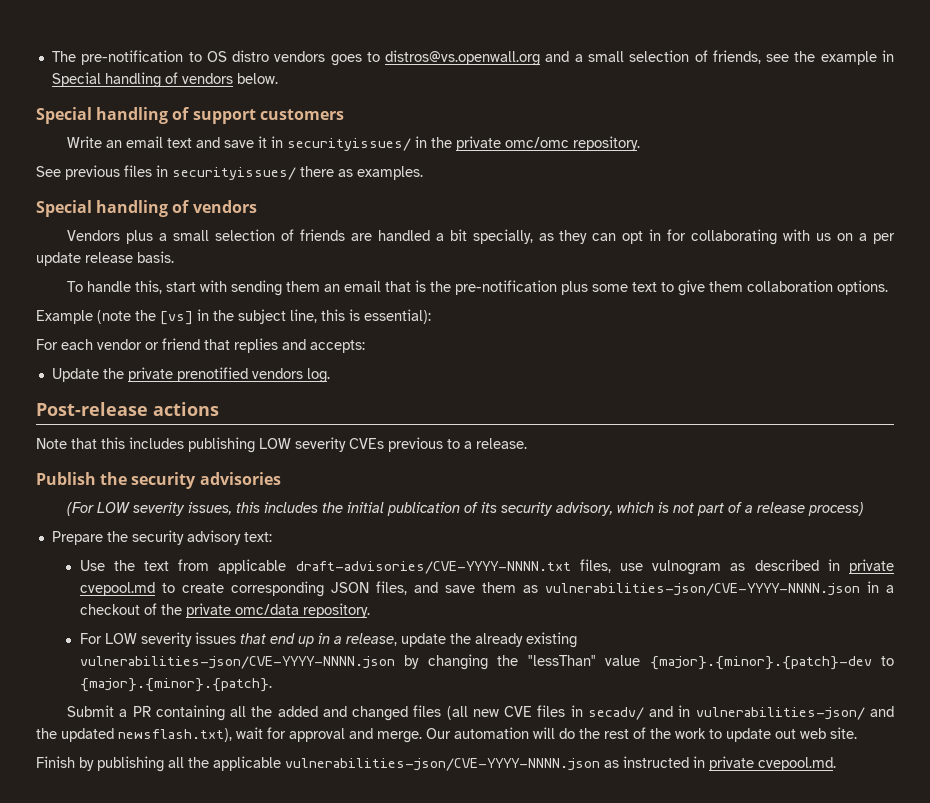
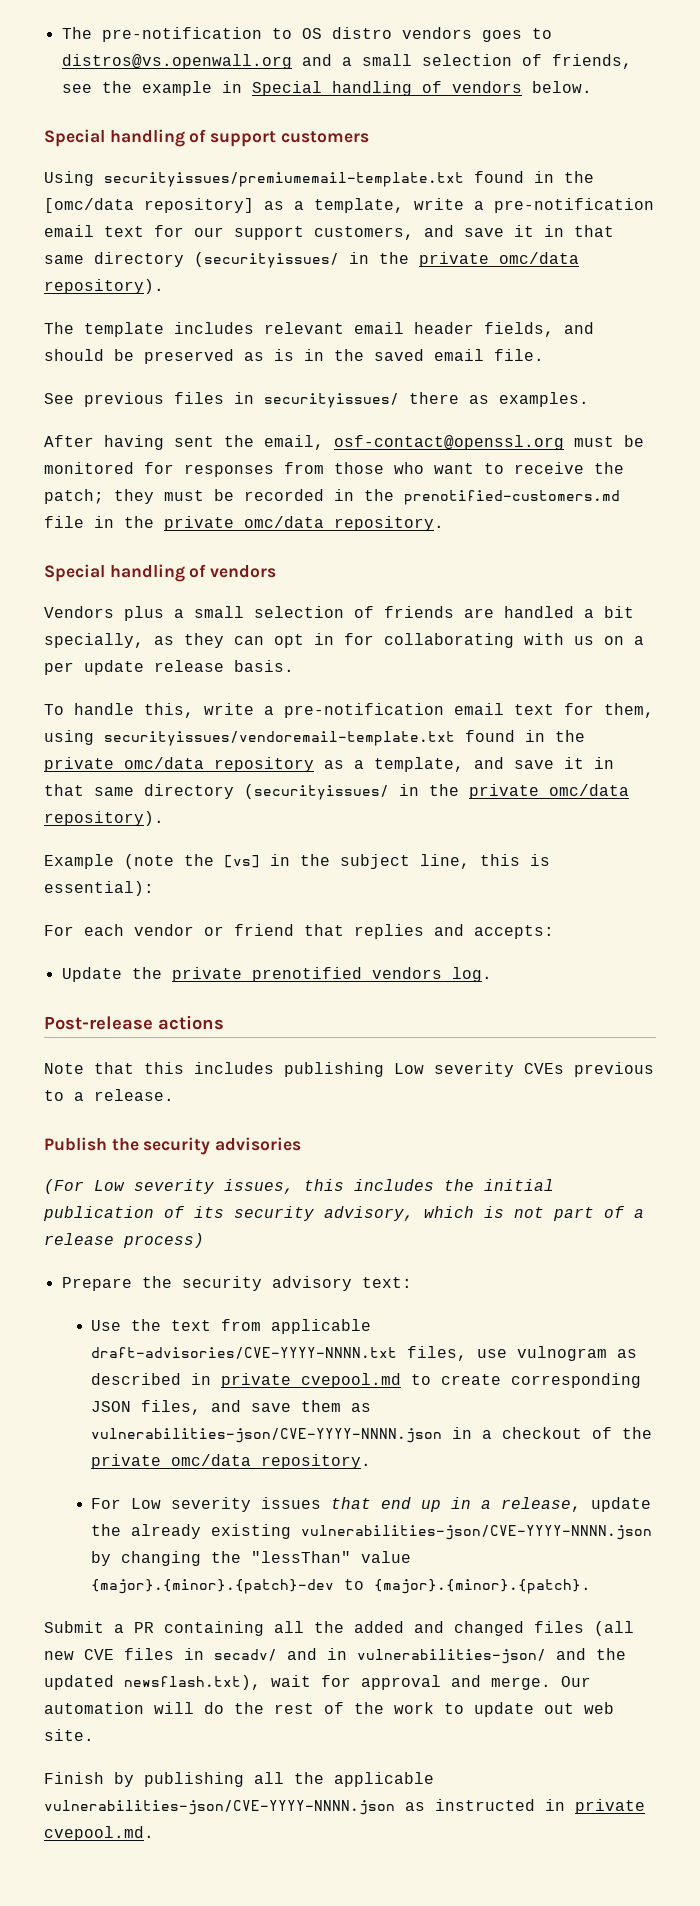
- Write an email text and save it in securityissues/ in the private omc/omc repository.
+ Using securityissues/premiumemail-template.txt found in the [omc/data repository] as a template, write a pre-notification email text for our support customers, and save it in that same directory (securityissues/ in the private omc/data repository).
+ The template includes relevant email header fields, and should be preserved as is in the saved email file.
+ After having sent the email, osf-contact@openssl.org must be monitored for responses from those who want to receive the patch; they must be recorded in the prenotified-customers.md file in the private omc/data repository.
- To handle this, start with sending them an email that is the pre-notification plus some text to give them collaboration options.
+ To handle this, write a pre-notification email text for them, using securityissues/vendoremail-template.txt found in the private omc/data repository as a template, and save it in that same directory (securityissues/ in the private omc/data repository).
- Note that this includes publishing LOW severity CVEs previous to a release.
+ Note that this includes publishing Low severity CVEs previous to a release.
- (For LOW severity issues, this includes the initial publication of its security advisory, which is not part of a release process)
+ (For Low severity issues, this includes the initial publication of its security advisory, which is not part of a release process)
- For LOW severity issues that end up in a release, update the already existing vulnerabilities-json/CVE-YYYY-NNNN.json by changing the "lessThan" value {major}.{minor}.{patch}-dev to {major}.{minor}.{patch}.
+ For Low severity issues that end up in a release, update the already existing vulnerabilities-json/CVE-YYYY-NNNN.json by changing the "lessThan" value {major}.{minor}.{patch}-dev to {major}.{minor}.{patch}.

